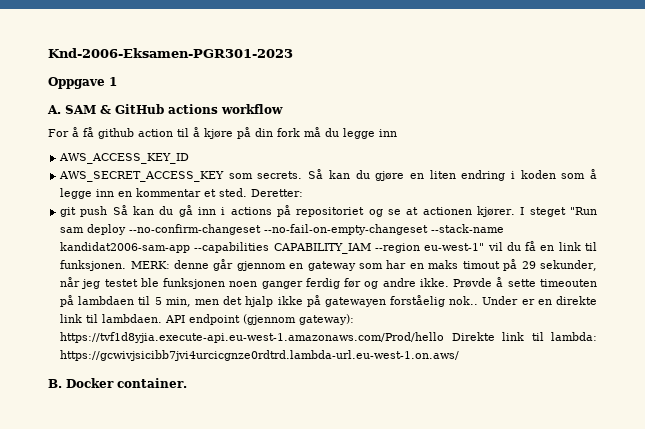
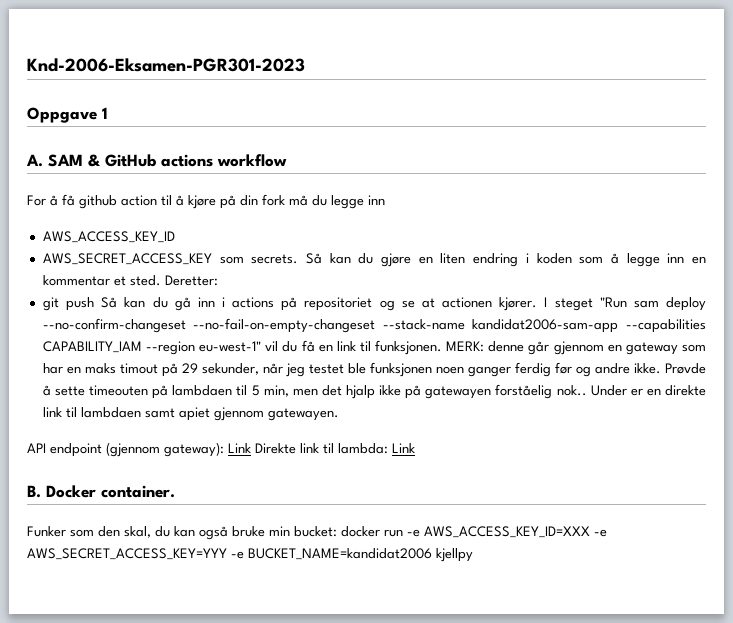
- Under er en direkte link til lambdaen. API endpoint (gjennom gateway): https://tvf1d8yjia.execute-api.eu-west-1.amazonaws.com/Prod/hello Direkte link til lambda: https://gcwivjsicibb7jvi4urcicgnze0rdtrd.lambda-url.eu-west-1.on.aws/
+ Under er en direkte link til lambdaen samt apiet gjennom gatewayen.
+ API endpoint (gjennom gateway): Link Direkte link til lambda: Link
+ Funker som den skal, du kan også bruke min bucket: docker run -e AWS_ACCESS_KEY_ID=XXX -e AWS_SECRET_ACCESS_KEY=YYY -e BUCKET_NAME=kandidat2006 kjellpy

